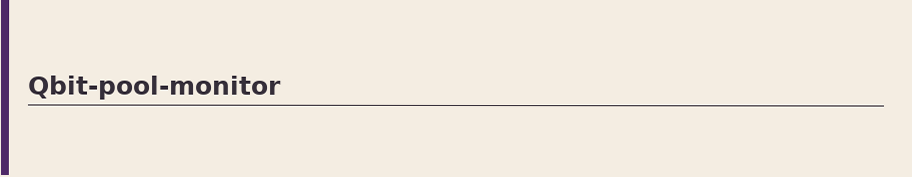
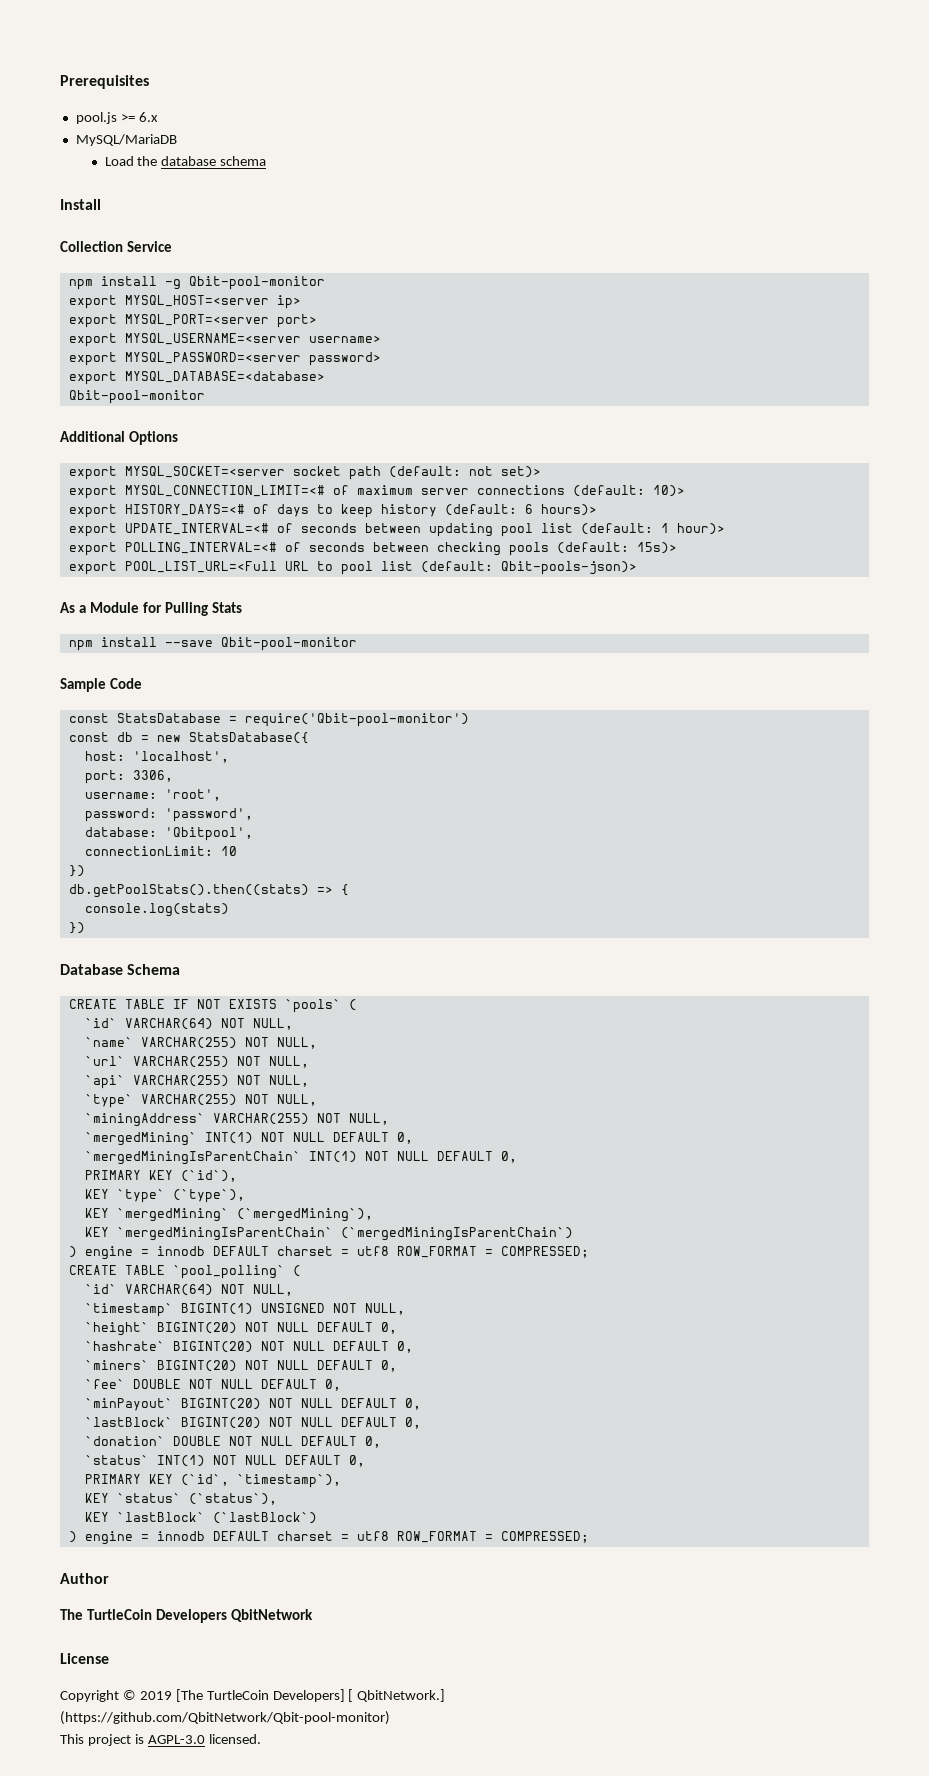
+ Prerequisites
+ pool.js >= 6.x
+ MySQL/MariaDB
+ Load the database schema
+ Install
+ Collection Service
+ npm install -g Qbit-pool-monitor
+ export MYSQL_HOST=<server ip>
+ export MYSQL_PORT=<server port>
+ export MYSQL_USERNAME=<server username>
+ export MYSQL_PASSWORD=<server password>
+ export MYSQL_DATABASE=<database>
  Qbit-pool-monitor
+ Additional Options
+ export MYSQL_SOCKET=<server socket path (default: not set)>
+ export MYSQL_CONNECTION_LIMIT=<# of maximum server connections (default: 10)>
+ export HISTORY_DAYS=<# of days to keep history (default: 6 hours)>
+ export UPDATE_INTERVAL=<# of seconds between updating pool list (default: 1 hour)>
+ export POLLING_INTERVAL=<# of seconds between checking pools (default: 15s)>
+ export POOL_LIST_URL=<Full URL to pool list (default: Qbit-pools-json)>
+ As a Module for Pulling Stats
+ npm install --save Qbit-pool-monitor
+ Sample Code
+ const StatsDatabase = require('Qbit-pool-monitor')
+ const db = new StatsDatabase({
+ host: 'localhost',
+ port: 3306,
+ username: 'root',
+ password: 'password',
+ database: 'Qbitpool',
+ connectionLimit: 10
+ })
+ db.getPoolStats().then((stats) => {
+ console.log(stats)
+ })
+ Database Schema
+ CREATE TABLE IF NOT EXISTS `pools` (
+ `id` VARCHAR(64) NOT NULL,
+ `name` VARCHAR(255) NOT NULL,
+ `url` VARCHAR(255) NOT NULL,
+ `api` VARCHAR(255) NOT NULL,
+ `type` VARCHAR(255) NOT NULL,
+ `miningAddress` VARCHAR(255) NOT NULL,
+ `mergedMining` INT(1) NOT NULL DEFAULT 0,
+ `mergedMiningIsParentChain` INT(1) NOT NULL DEFAULT 0,
+ PRIMARY KEY (`id`),
+ KEY `type` (`type`),
+ KEY `mergedMining` (`mergedMining`),
+ KEY `mergedMiningIsParentChain` (`mergedMiningIsParentChain`)
+ ) engine = innodb DEFAULT charset = utf8 ROW_FORMAT = COMPRESSED;
+ CREATE TABLE `pool_polling` (
+ `id` VARCHAR(64) NOT NULL,
+ `timestamp` BIGINT(1) UNSIGNED NOT NULL,
+ `height` BIGINT(20) NOT NULL DEFAULT 0,
+ `hashrate` BIGINT(20) NOT NULL DEFAULT 0,
+ `miners` BIGINT(20) NOT NULL DEFAULT 0,
+ `fee` DOUBLE NOT NULL DEFAULT 0,
+ `minPayout` BIGINT(20) NOT NULL DEFAULT 0,
+ `lastBlock` BIGINT(20) NOT NULL DEFAULT 0,
+ `donation` DOUBLE NOT NULL DEFAULT 0,
+ `status` INT(1) NOT NULL DEFAULT 0,
+ PRIMARY KEY (`id`, `timestamp`),
+ KEY `status` (`status`),
+ KEY `lastBlock` (`lastBlock`)
+ ) engine = innodb DEFAULT charset = utf8 ROW_FORMAT = COMPRESSED;
+ Author
+ The TurtleCoin Developers QbitNetwork
+ License
+ Copyright © 2019 [The TurtleCoin Developers] [ QbitNetwork.]
+ (https://github.com/QbitNetwork/Qbit-pool-monitor)
+ This project is AGPL-3.0 licensed.

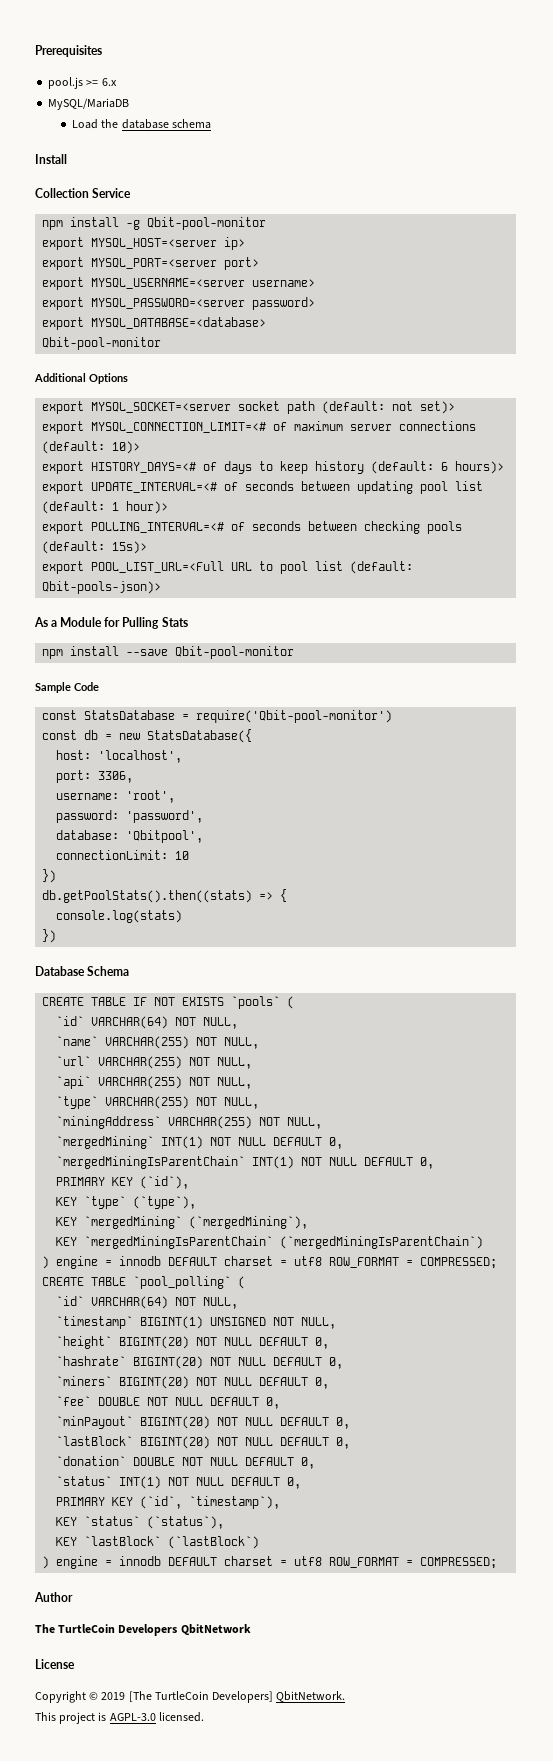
- Copyright © 2019 [The TurtleCoin Developers] [ QbitNetwork.]
- (https://github.com/QbitNetwork/Qbit-pool-monitor)
+ Copyright © 2019 [The TurtleCoin Developers] QbitNetwork.

